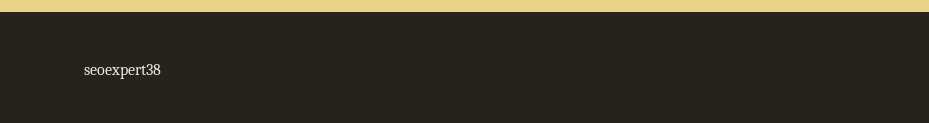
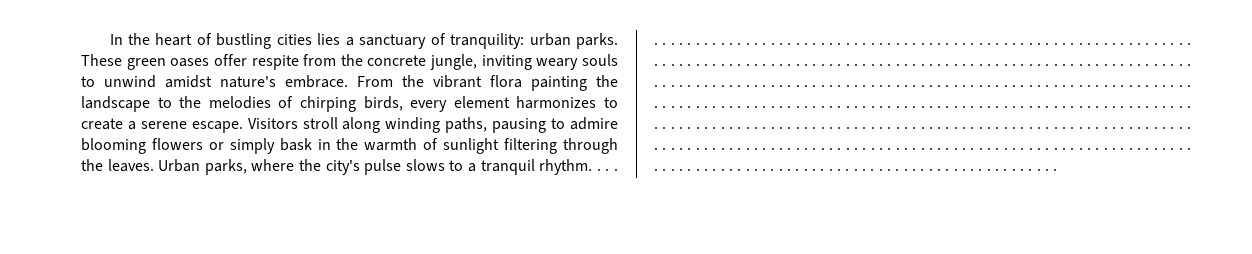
- seoexpert38
+ In the heart of bustling cities lies a sanctuary of tranquility: urban parks. These green oases offer respite from the concrete jungle, inviting weary souls to unwind amidst nature's embrace. From the vibrant flora painting the landscape to the melodies of chirping birds, every element harmonizes to create a serene escape. Visitors stroll along winding paths, pausing to admire blooming flowers or simply bask in the warmth of sunlight filtering through the leaves. Urban parks, where the city's pulse slows to a tranquil rhythm. . . . . . . . . . . . . . . . . . . . . . . . . . . . . . . . . . . . . . . . . . . . . . . . . . . . . . . . . . . . . . . . . . . . . . . . . . . . . . . . . . . . . . . . . . . . . . . . . . . . . . . . . . . . . . . . . . . . . . . . . . . . . . . . . . . . . . . . . . . . . . . . . . . . . . . . . . . . . . . . . . . . . . . . . . . . . . . . . . . . . . . . . . . . . . . . . . . . . . . . . . . . . . . . . . . . . . . . . . . . . . . . . . . . . . . . . . . . . . . . . . . . . . . . . . . . . . . . . . . . . . . . . . . . . . . . . . . . . . . . . . . . . . . . . . . . . . . . . . . . . . . . . . . . . . . . . . . . . . . . . . . . . . . . . . . . . . . . . . . . . . . . . . . . . . . . . . . . . . . . . . . . . . . . . . . . . . . . . . . . . . . . . . . . . . . . . . . . . . . . . . . . . . . . . . . . . . . . . . . . . . . . . . . . . . . . . . . . . . . . . . .

